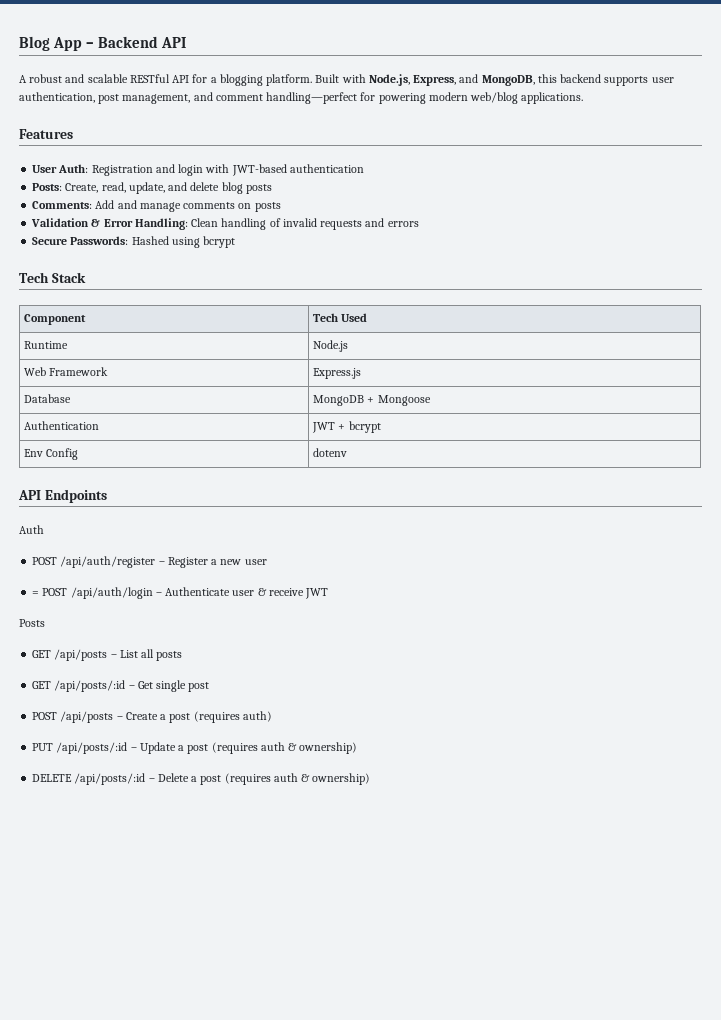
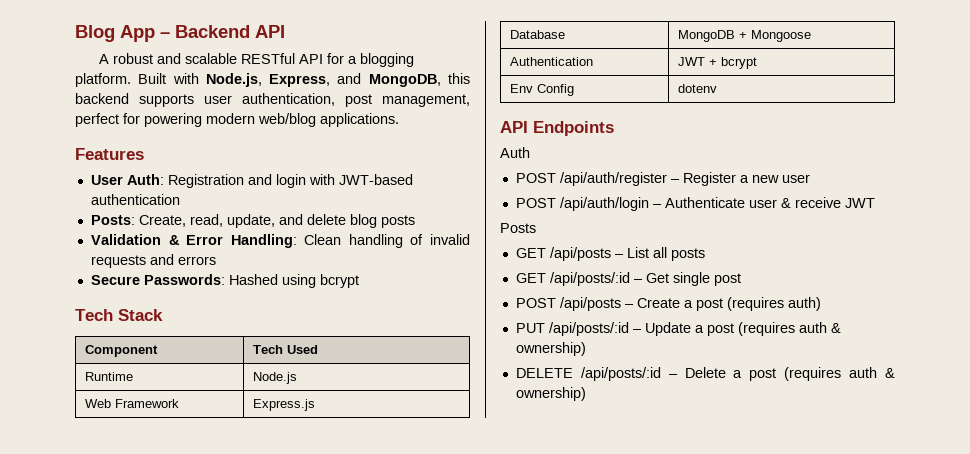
- Built with Node.js, Express, and MongoDB, this backend supports user authentication, post management, and comment handling—perfect for powering modern web/blog applications.
+ Built with Node.js, Express, and MongoDB, this backend supports user authentication, post management, perfect for powering modern web/blog applications.
- Comments: Add and manage comments on posts
- = POST /api/auth/login – Authenticate user & receive JWT
+ POST /api/auth/login – Authenticate user & receive JWT

